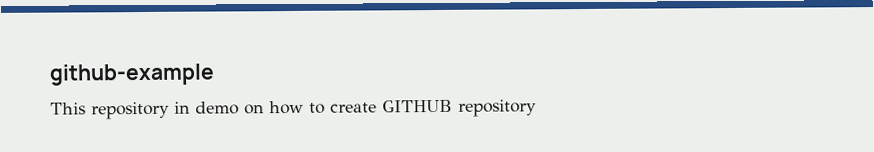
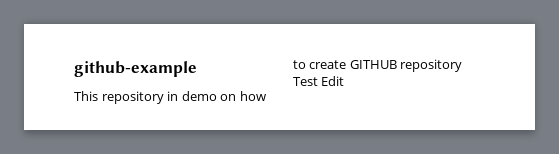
- This repository in demo on how to create GITHUB repository
+ This repository in demo on how to create GITHUB repository Test Edit

